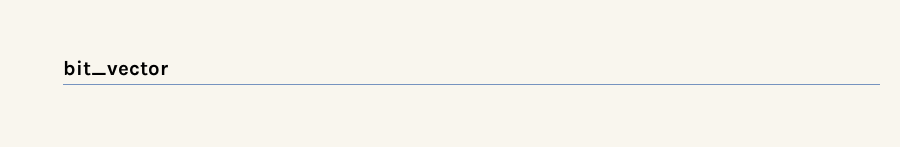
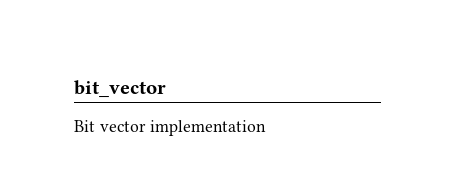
+ Bit vector implementation

